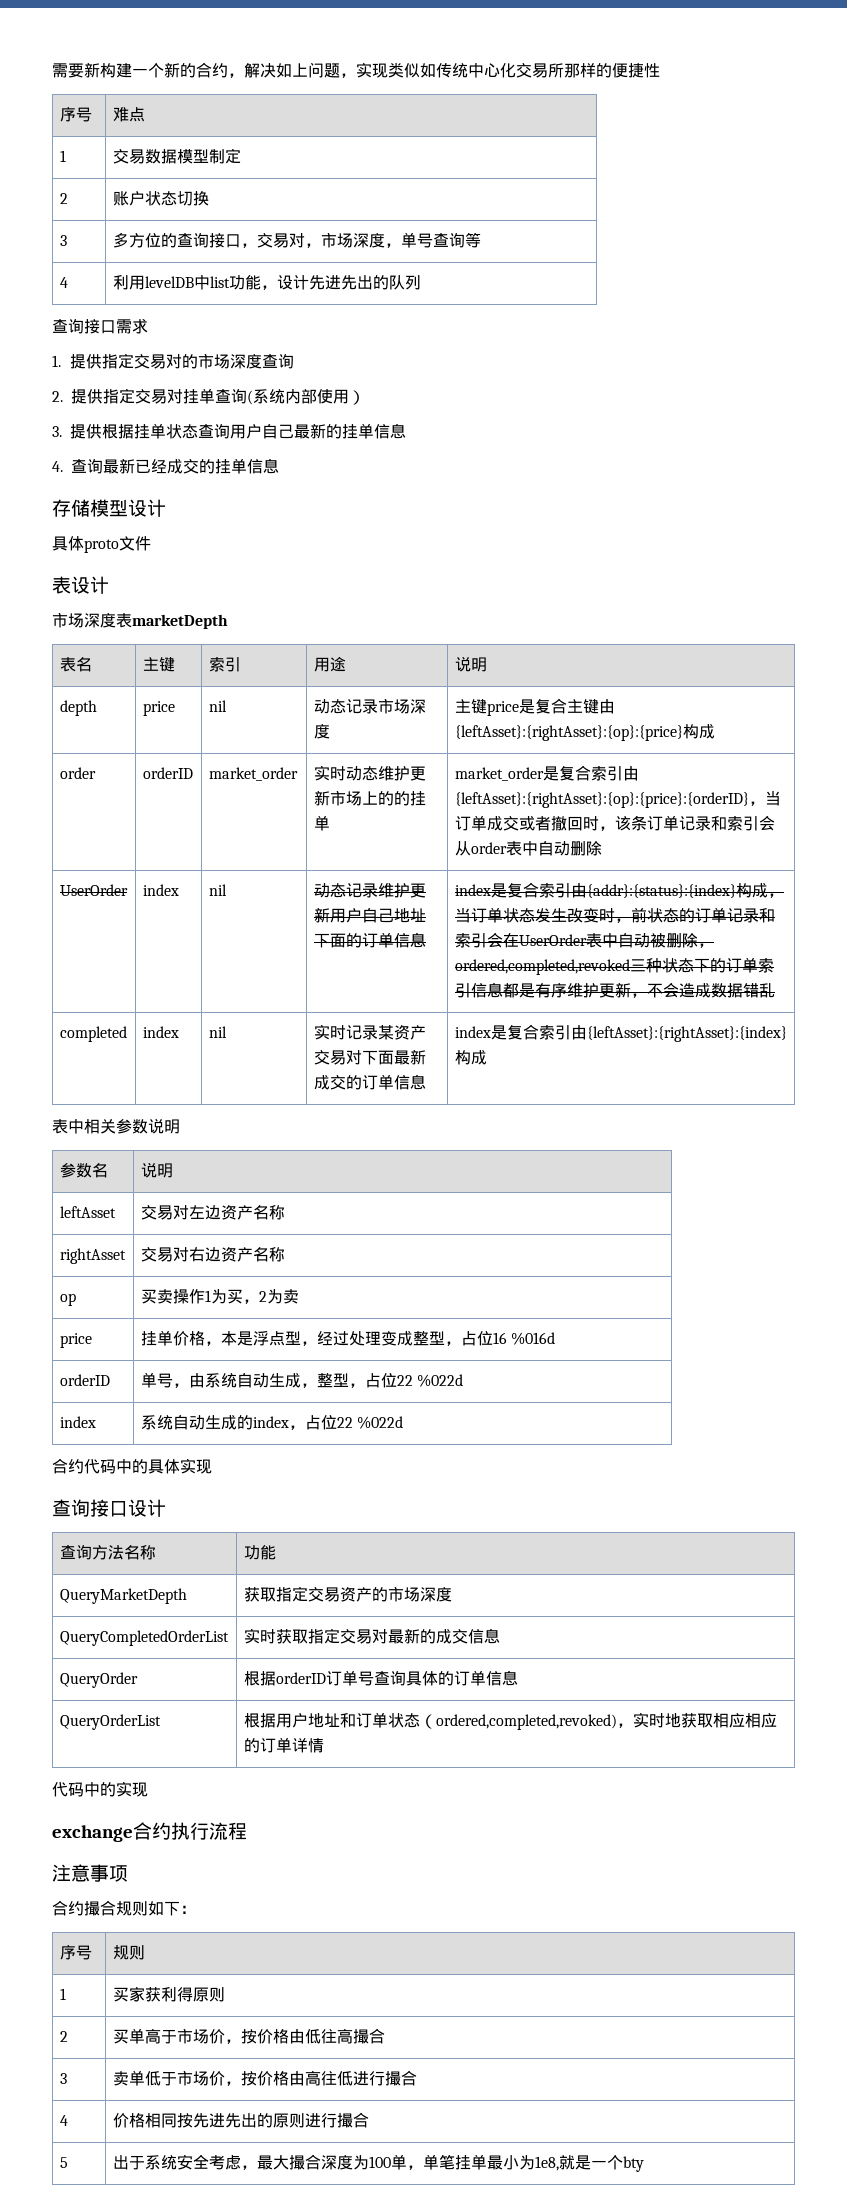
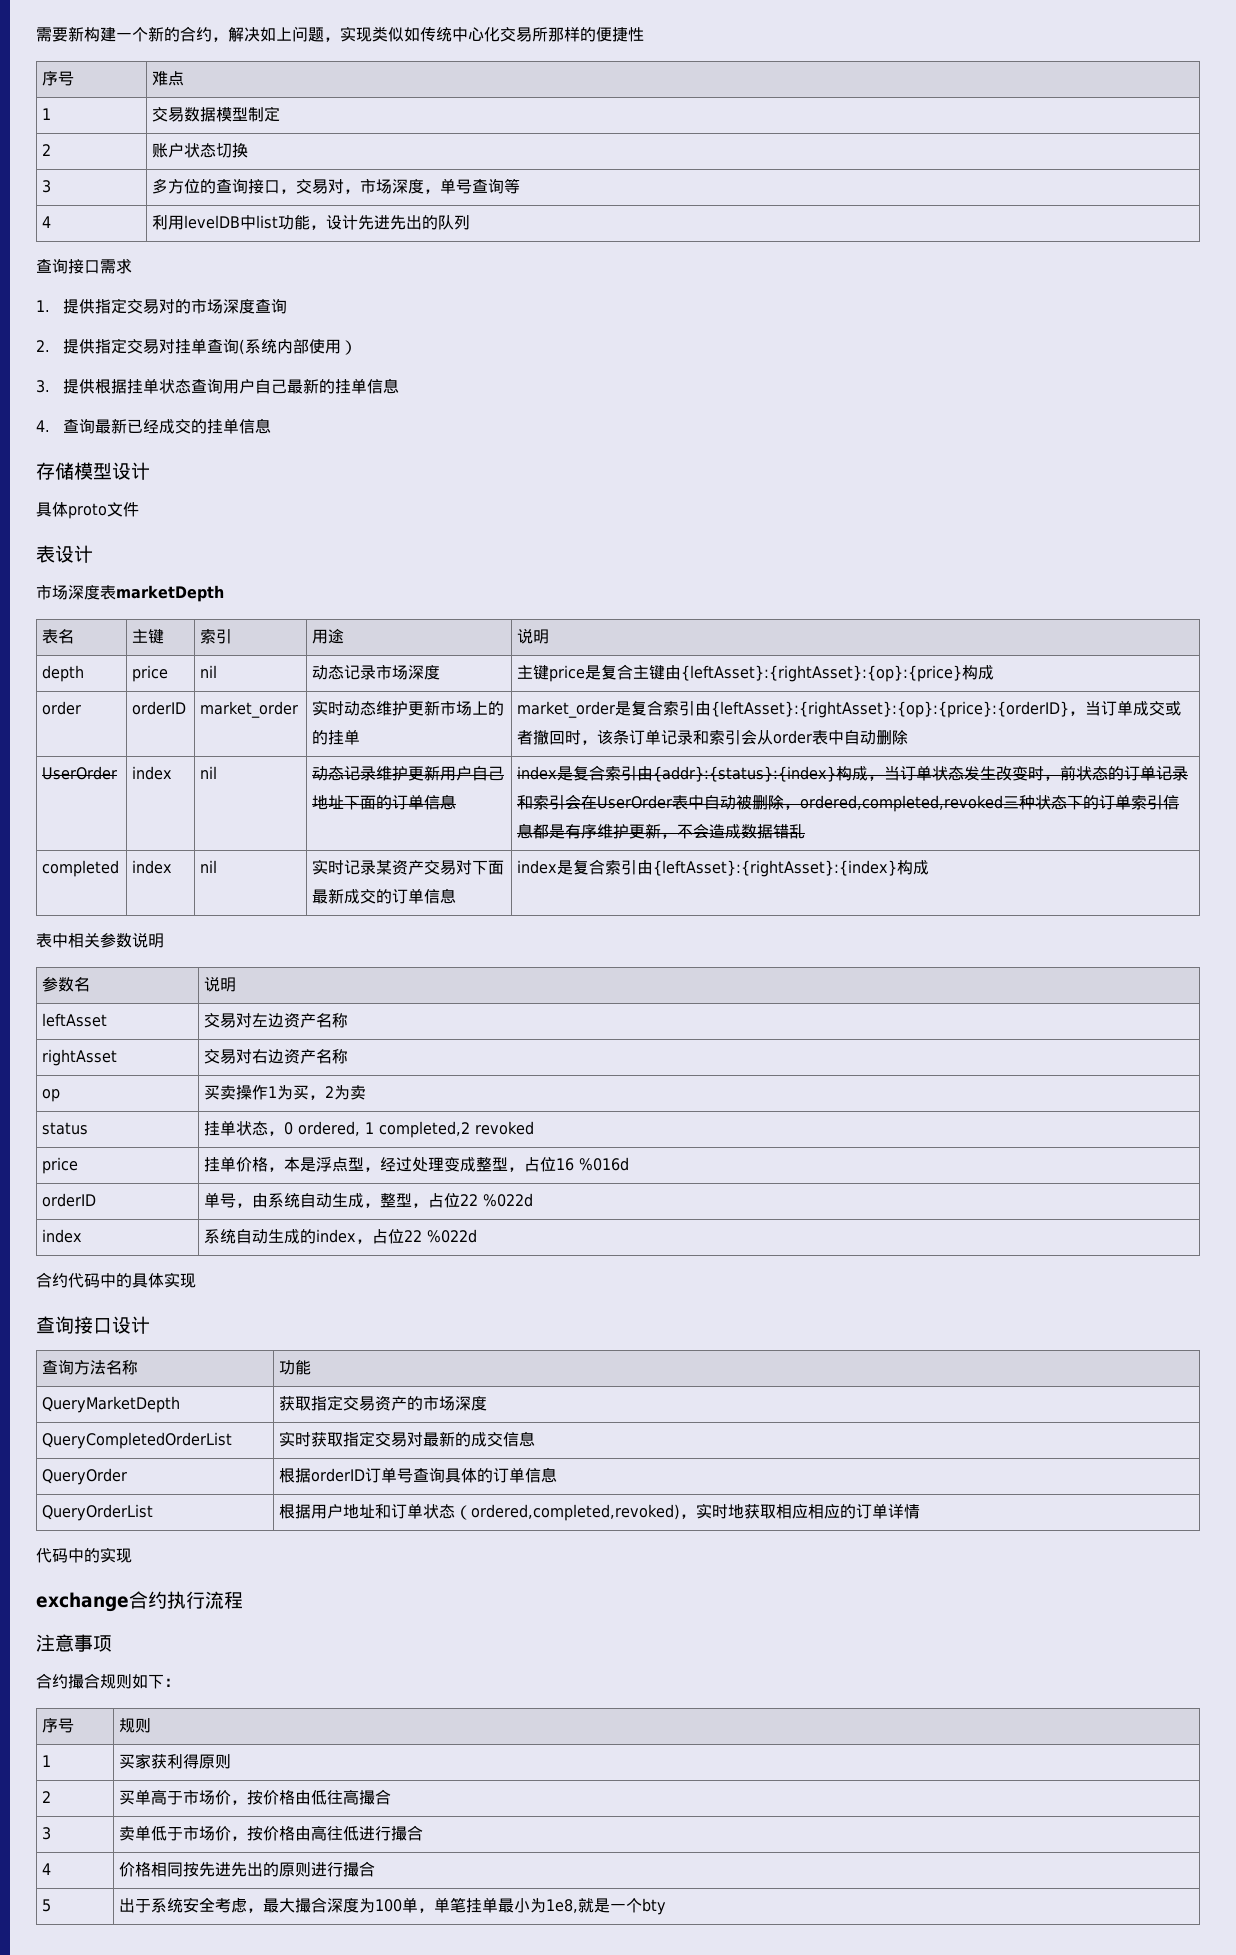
+ status | 挂单状态，0 ordered, 1 completed,2 revoked

